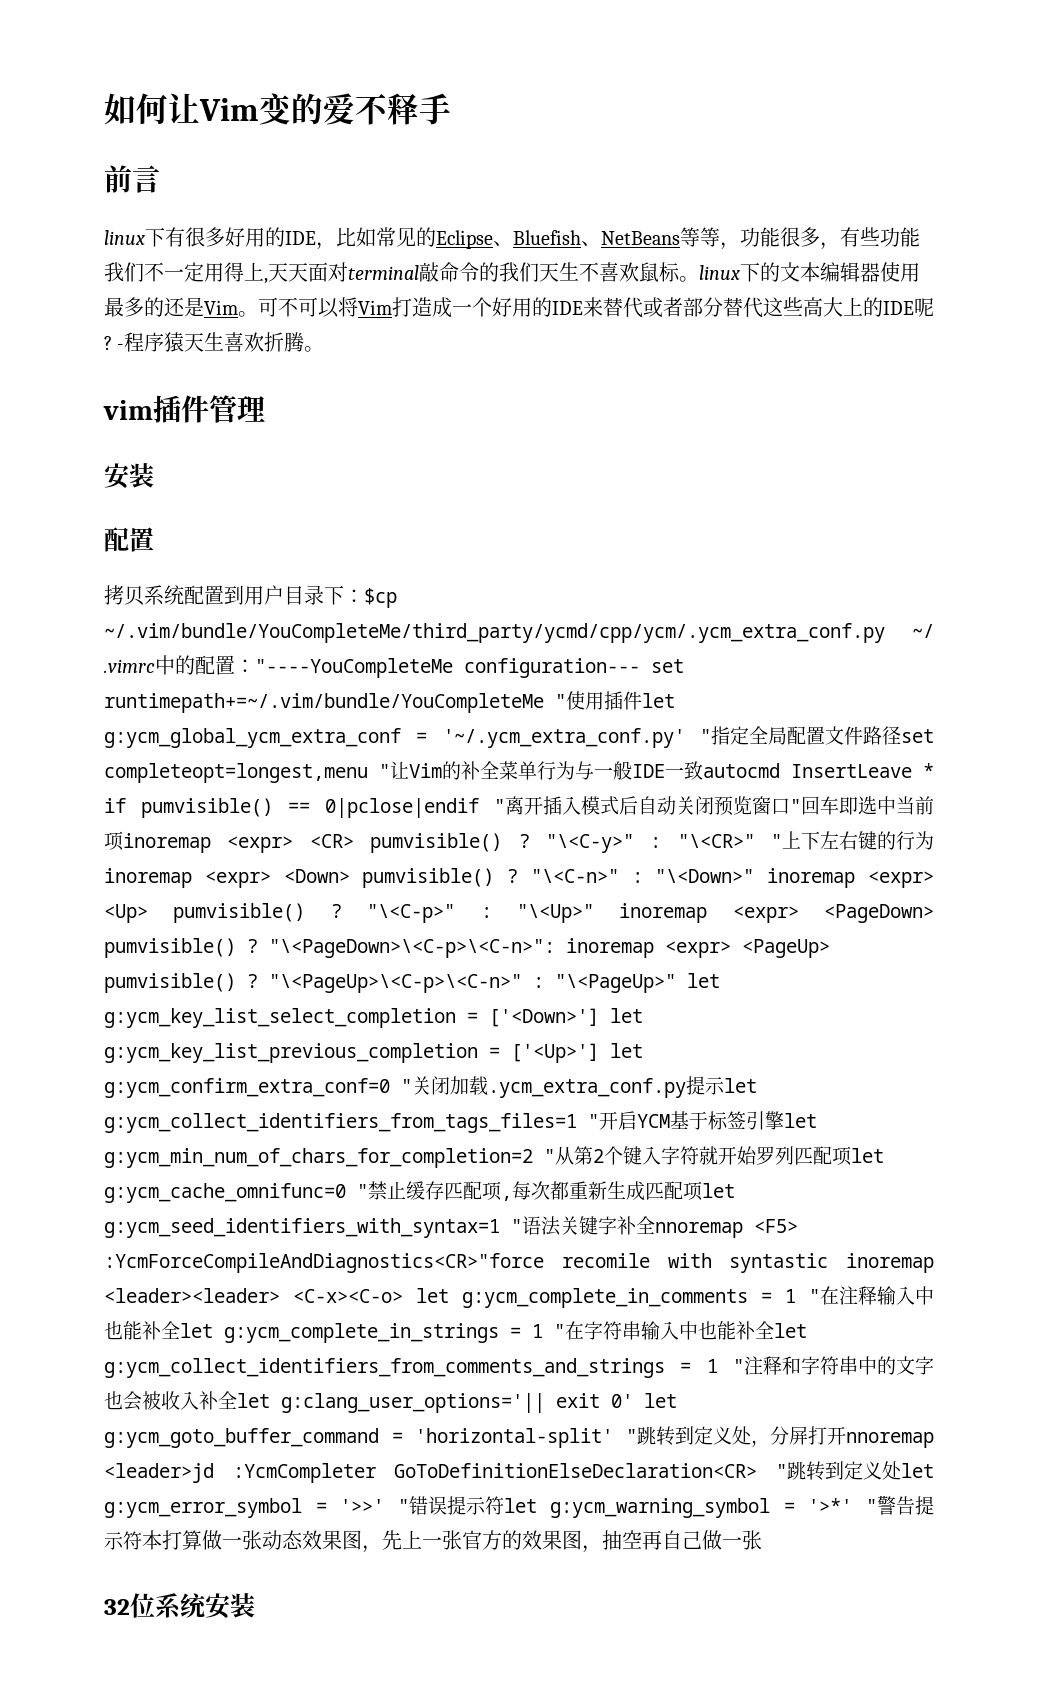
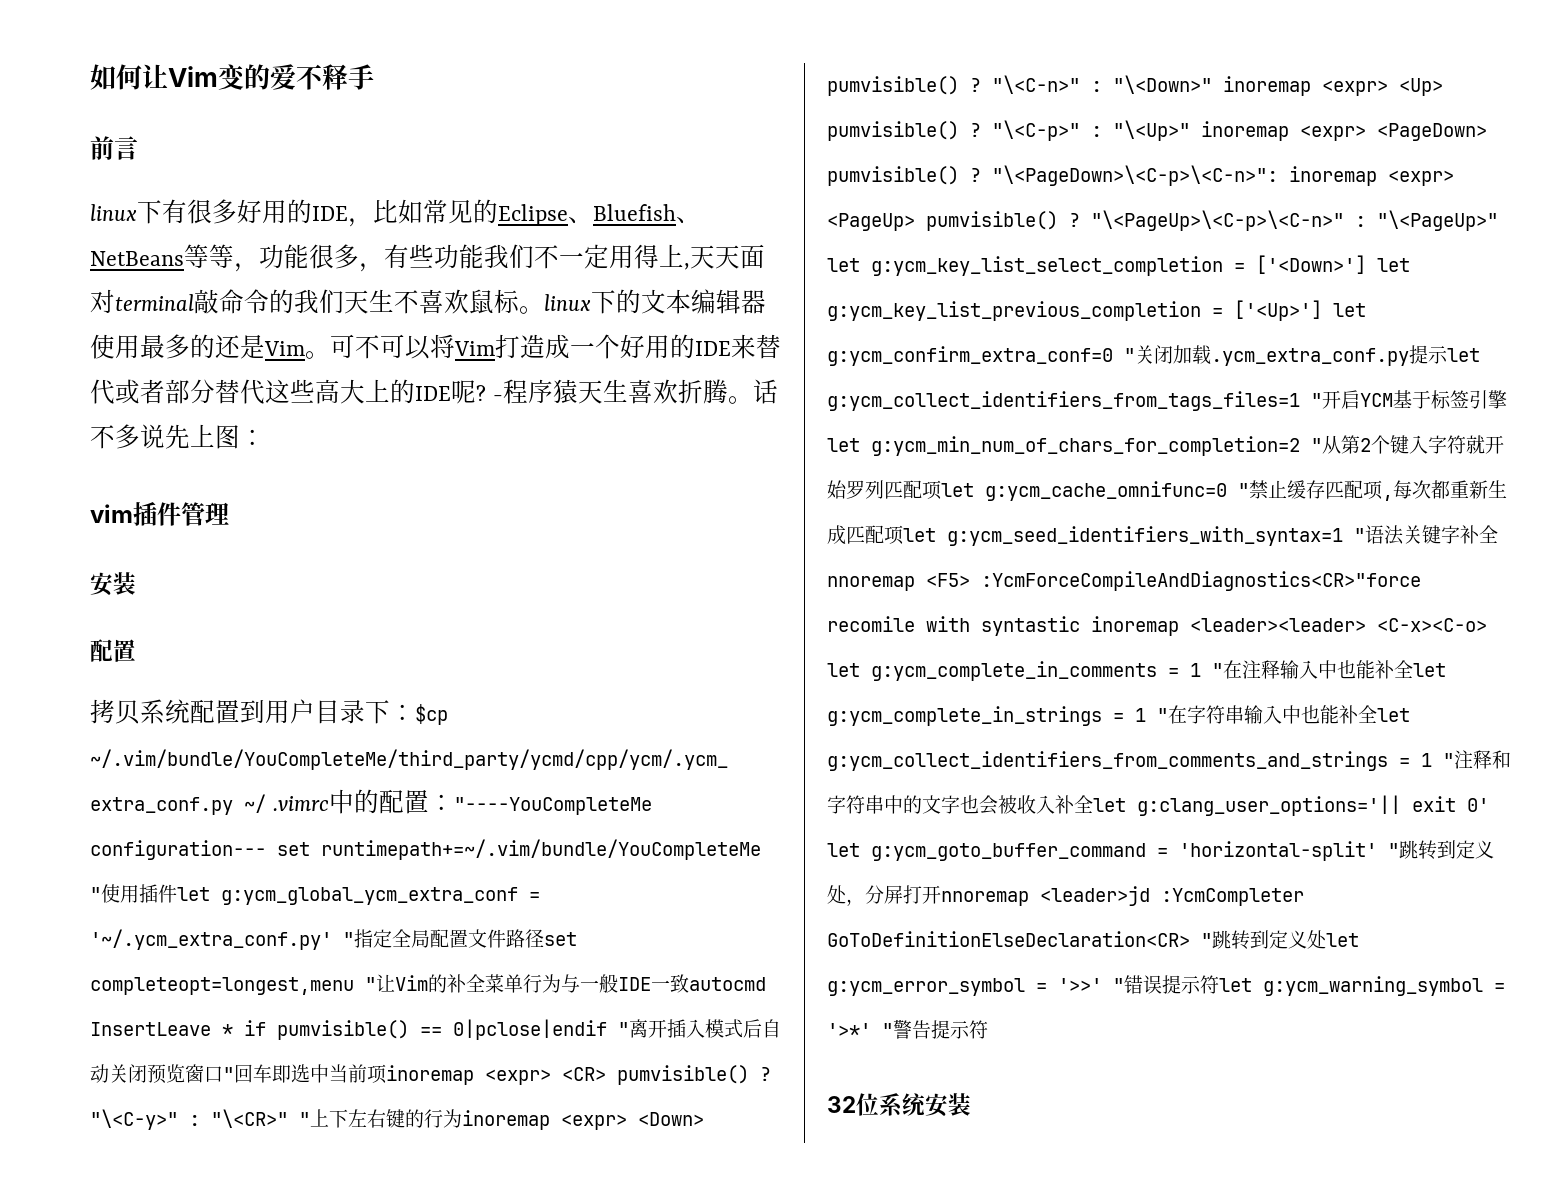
+ 话不多说先上图：
- "\<PageUp>" let g:ycm_key_list_select_completion = ['<Down>'] let g:ycm_key_list_previous_completion = ['<Up>'] let g:ycm_confirm_extra_conf=0 "关闭加载.ycm_extra_conf.py提示let g:ycm_collect_identifiers_from_tags_files=1 "开启YCM基于标签引擎let g:ycm_min_num_of_chars_for_completion=2 "从第2个键入字符就开始罗列匹配项let g:ycm_cache_omnifunc=0 "禁止缓存匹配项,每次都重新生成匹配项let g:ycm_seed_identifiers_with_syntax=1 "语法关键字补全nnoremap <F5> :YcmForceCompileAndDiagnostics<CR>"force recomile with syntastic inoremap <leader><leader> <C-x><C-o> let g:ycm_complete_in_comments = 1 "在注释输入中也能补全let g:ycm_complete_in_strings = 1 "在字符串输入中也能补全let g:ycm_collect_identifiers_from_comments_and_strings = 1 "注释和字符串中的文字也会被收入补全let g:clang_user_options='|| exit 0' let g:ycm_goto_buffer_command = 'horizontal-split' "跳转到定义处，分屏打开nnoremap <leader>jd :YcmCompleter GoToDefinitionElseDeclaration<CR> "跳转到定义处let g:ycm_error_symbol = '>>' "错误提示符let g:ycm_warning_symbol = '>*' "警告提示符本打算做一张动态效果图，先上一张官方的效果图，抽空再自己做一张
+ "\<PageUp>" let g:ycm_key_list_select_completion = ['<Down>'] let g:ycm_key_list_previous_completion = ['<Up>'] let g:ycm_confirm_extra_conf=0 "关闭加载.ycm_extra_conf.py提示let g:ycm_collect_identifiers_from_tags_files=1 "开启YCM基于标签引擎let g:ycm_min_num_of_chars_for_completion=2 "从第2个键入字符就开始罗列匹配项let g:ycm_cache_omnifunc=0 "禁止缓存匹配项,每次都重新生成匹配项let g:ycm_seed_identifiers_with_syntax=1 "语法关键字补全nnoremap <F5> :YcmForceCompileAndDiagnostics<CR>"force recomile with syntastic inoremap <leader><leader> <C-x><C-o> let g:ycm_complete_in_comments = 1 "在注释输入中也能补全let g:ycm_complete_in_strings = 1 "在字符串输入中也能补全let g:ycm_collect_identifiers_from_comments_and_strings = 1 "注释和字符串中的文字也会被收入补全let g:clang_user_options='|| exit 0' let g:ycm_goto_buffer_command = 'horizontal-split' "跳转到定义处，分屏打开nnoremap <leader>jd :YcmCompleter GoToDefinitionElseDeclaration<CR> "跳转到定义处let g:ycm_error_symbol = '>>' "错误提示符let g:ycm_warning_symbol = '>*' "警告提示符

